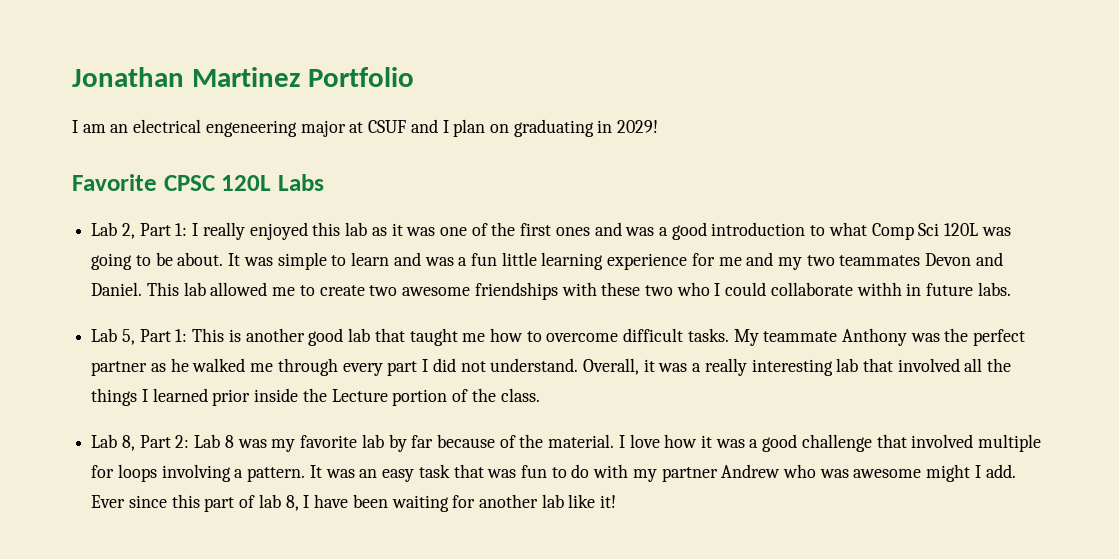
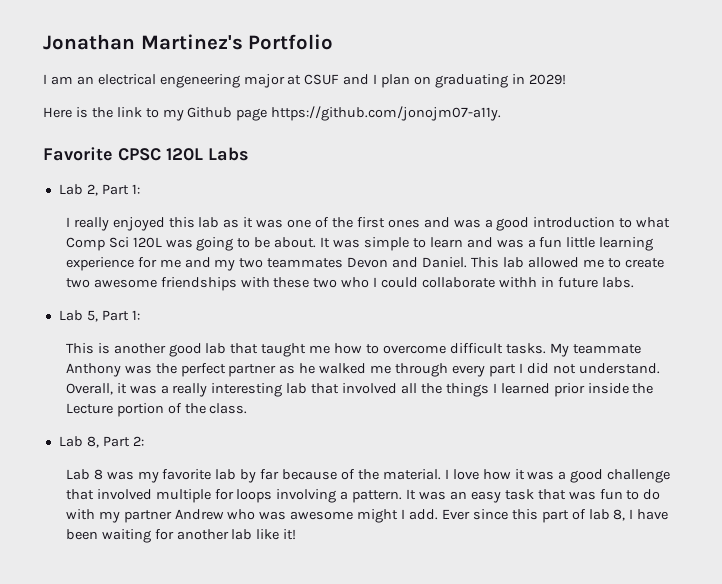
- Jonathan Martinez Portfolio
+ Jonathan Martinez's Portfolio
+ Here is the link to my Github page https://github.com/jonojm07-a11y.
- Lab 2, Part 1: I really enjoyed this lab as it was one of the first ones and was a good introduction to what Comp Sci 120L was going to be about.
+ Lab 2, Part 1:
+ I really enjoyed this lab as it was one of the first ones and was a good introduction to what Comp Sci 120L was going to be about.
- Lab 5, Part 1: This is another good lab that taught me how to overcome difficult tasks.
+ Lab 5, Part 1:
+ This is another good lab that taught me how to overcome difficult tasks.
- Lab 8, Part 2: Lab 8 was my favorite lab by far because of the material.
+ Lab 8, Part 2:
+ Lab 8 was my favorite lab by far because of the material.

